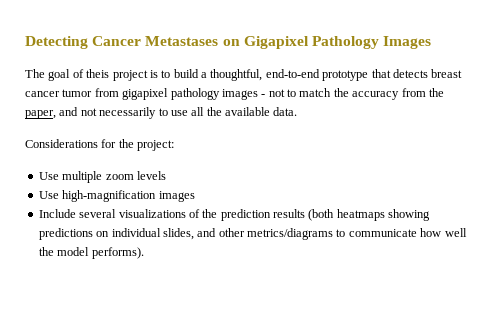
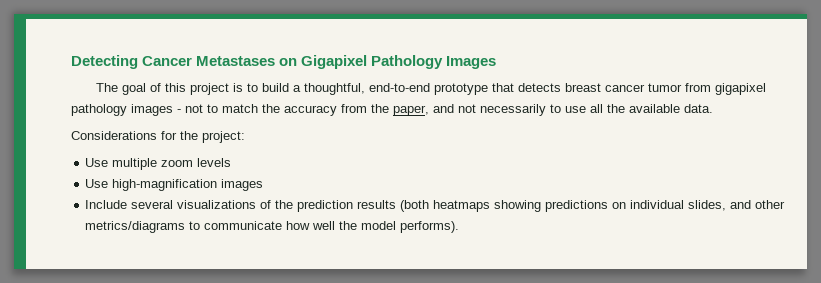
- The goal of theis project is to build a thoughtful, end-to-end prototype that detects breast cancer tumor from gigapixel pathology images - not to match the accuracy from the paper, and not necessarily to use all the available data.
+ The goal of this project is to build a thoughtful, end-to-end prototype that detects breast cancer tumor from gigapixel pathology images - not to match the accuracy from the paper, and not necessarily to use all the available data.

